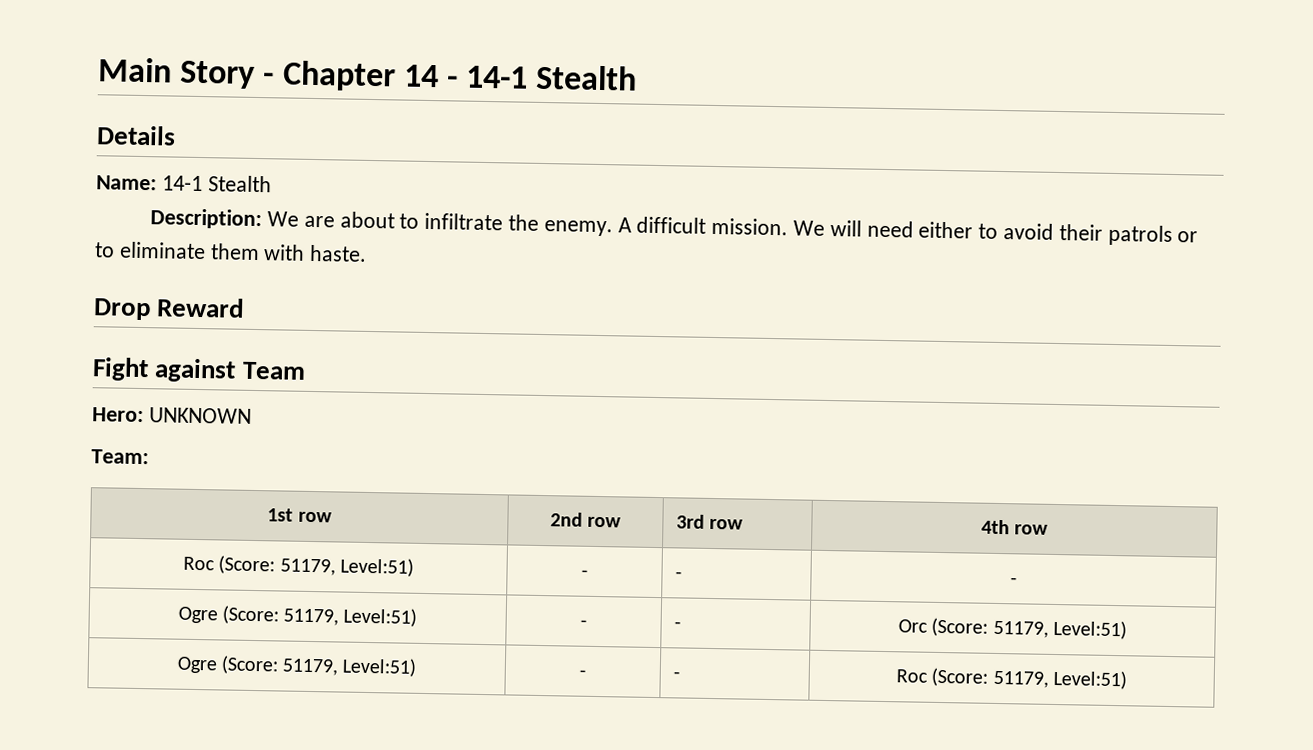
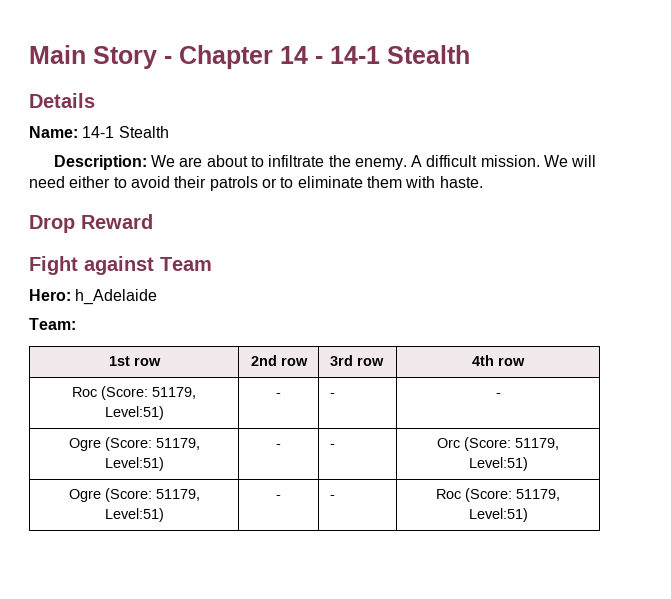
- Hero: UNKNOWN
+ Hero: h_Adelaide

